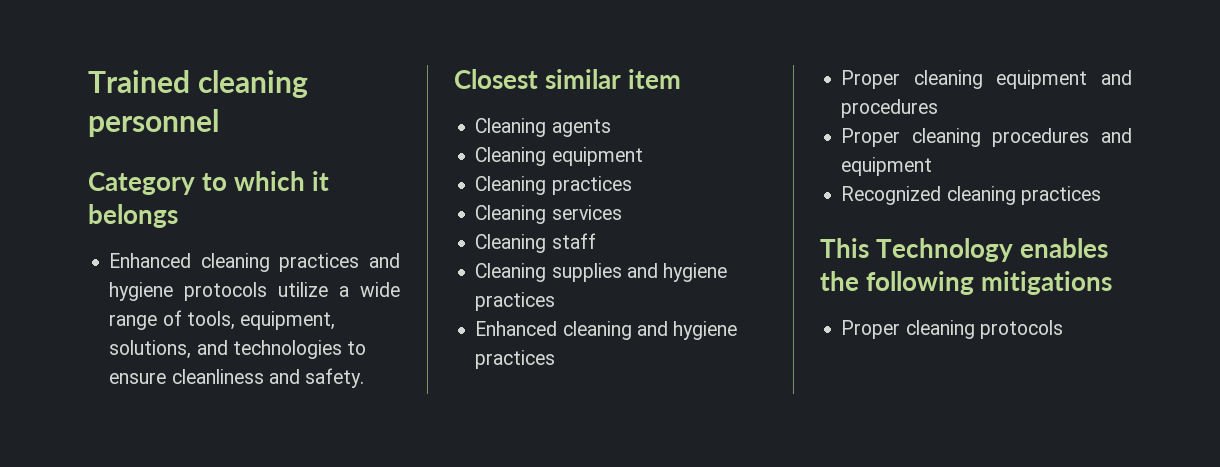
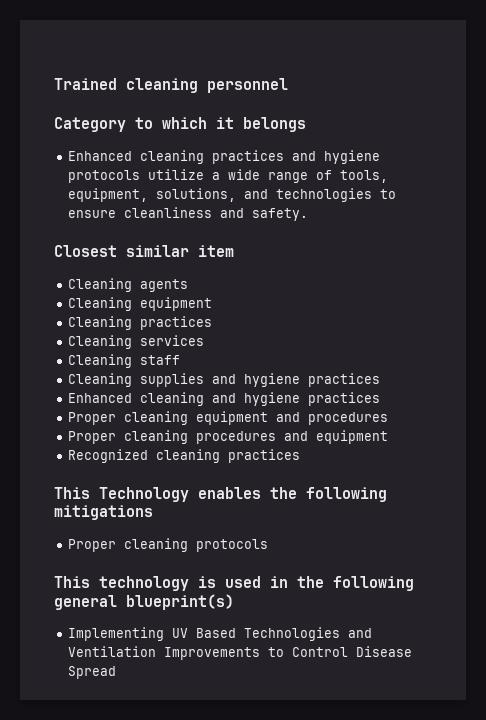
+ This technology is used in the following general blueprint(s)
+ Implementing UV Based Technologies and Ventilation Improvements to Control Disease Spread

